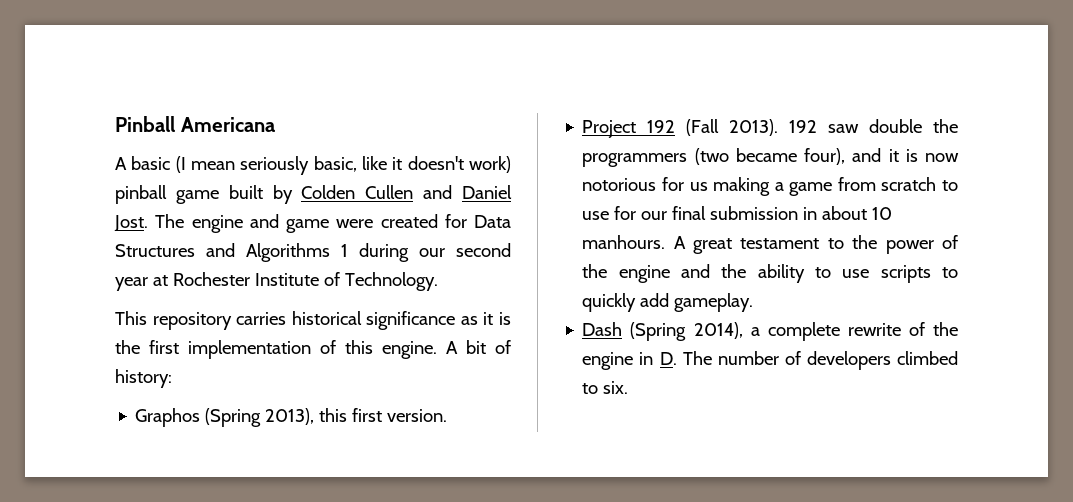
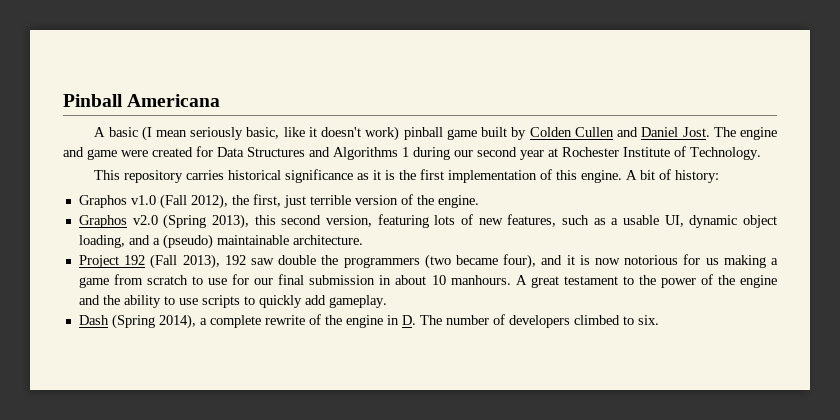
- Graphos (Spring 2013), this first version.
+ Graphos v1.0 (Fall 2012), the first, just terrible version of the engine.
+ Graphos v2.0 (Spring 2013), this second version, featuring lots of new features, such as a usable UI, dynamic object loading, and a (pseudo) maintainable architecture.
- Project 192 (Fall 2013). 192 saw double the programmers (two became four), and it is now notorious for us making a game from scratch to use for our final submission in about 10 manhours.
+ Project 192 (Fall 2013), 192 saw double the programmers (two became four), and it is now notorious for us making a game from scratch to use for our final submission in about 10 manhours.

